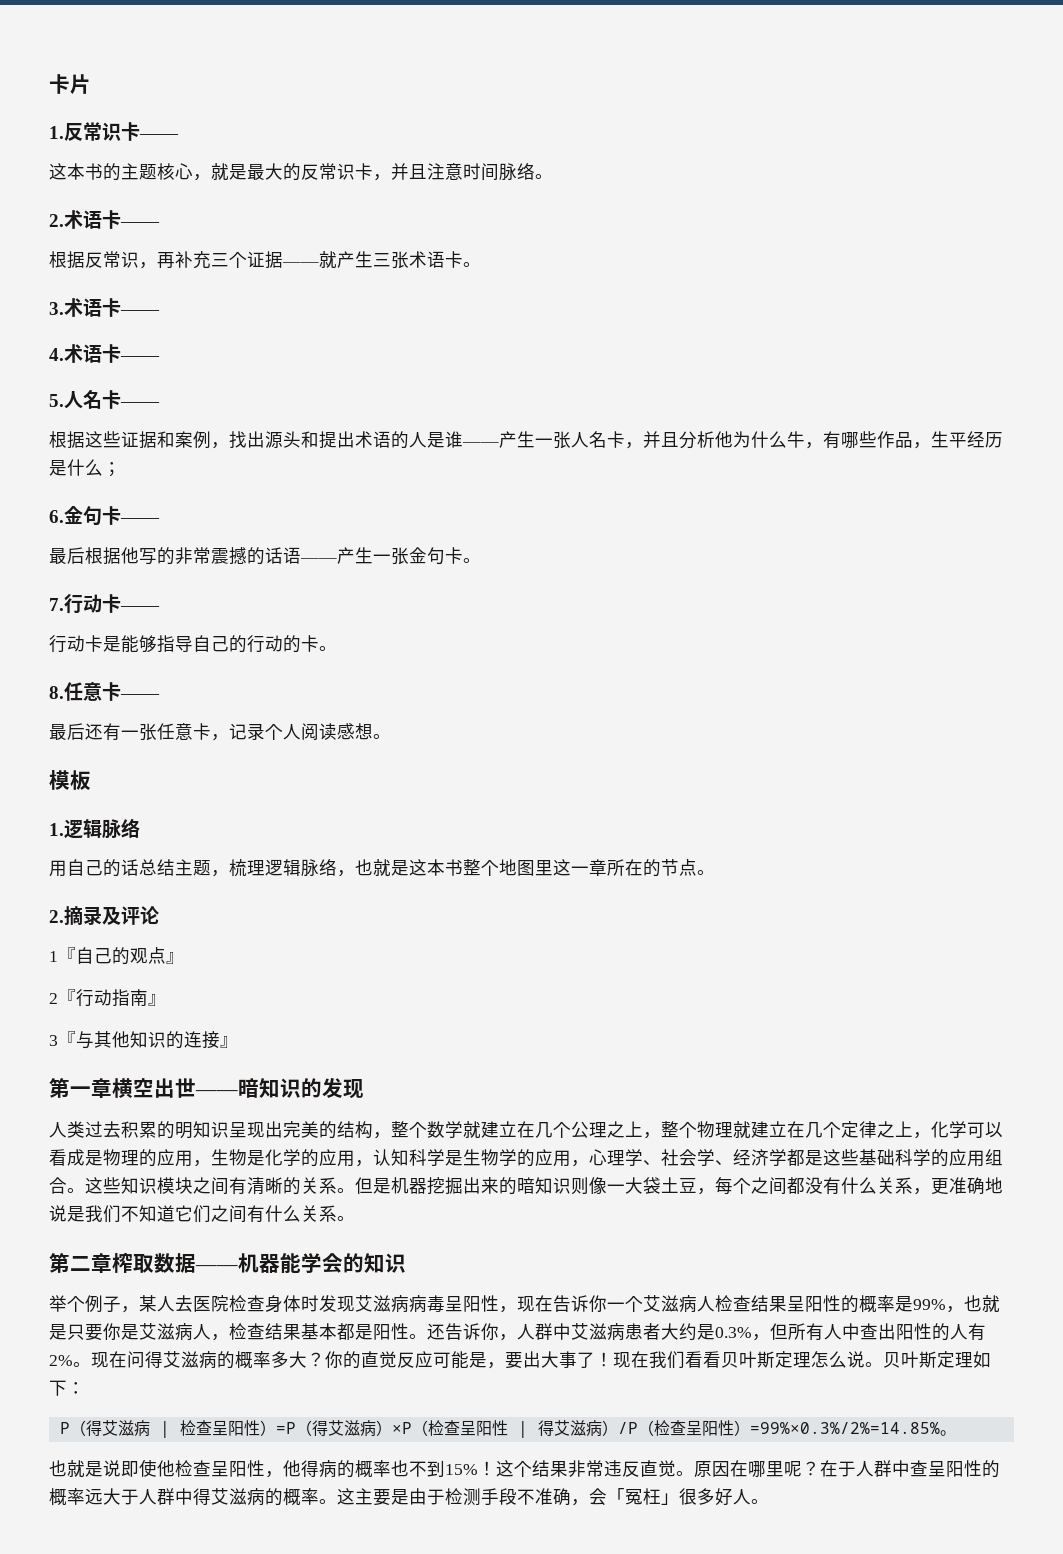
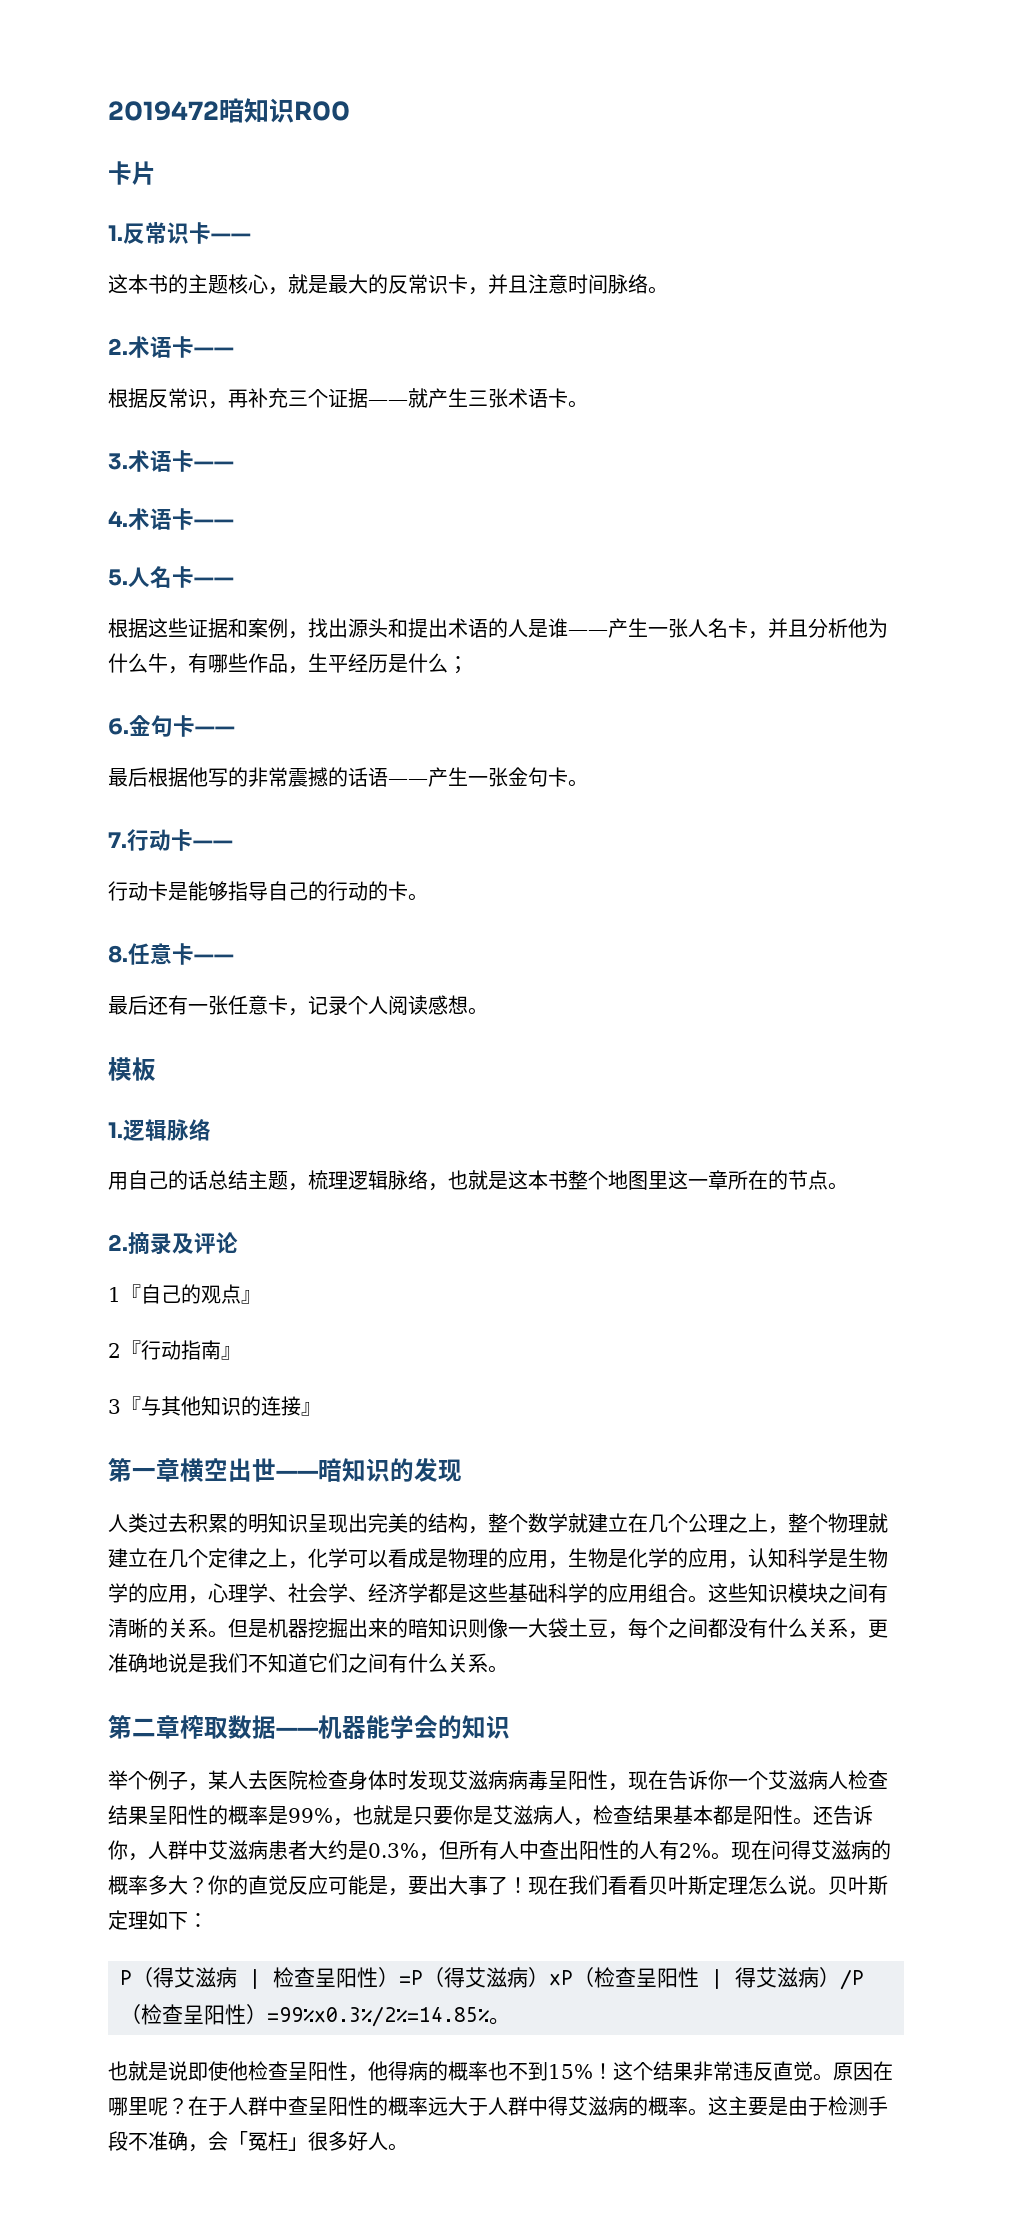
+ 2019472暗知识R00

